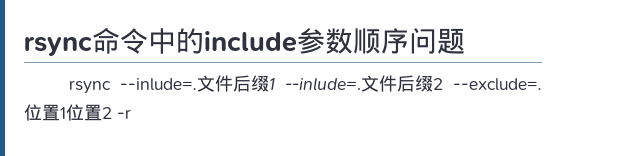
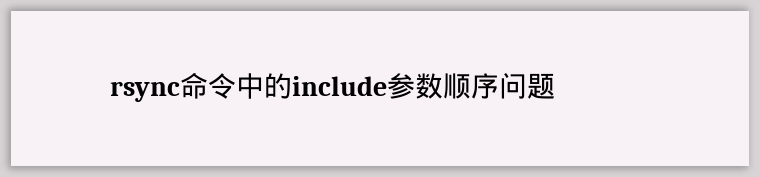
- rsync --inlude=.文件后缀1 --inlude=.文件后缀2 --exclude=.位置1位置2 -r

